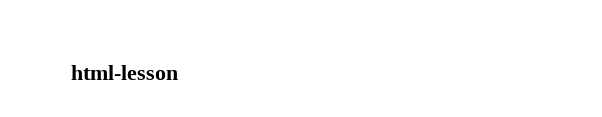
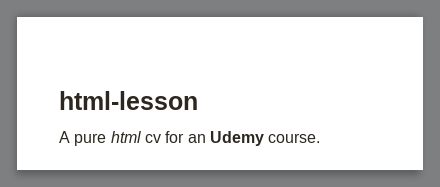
+ A pure html cv for an Udemy course.

